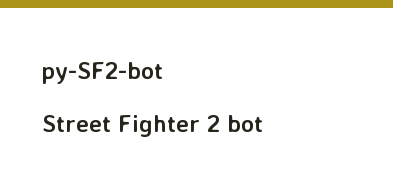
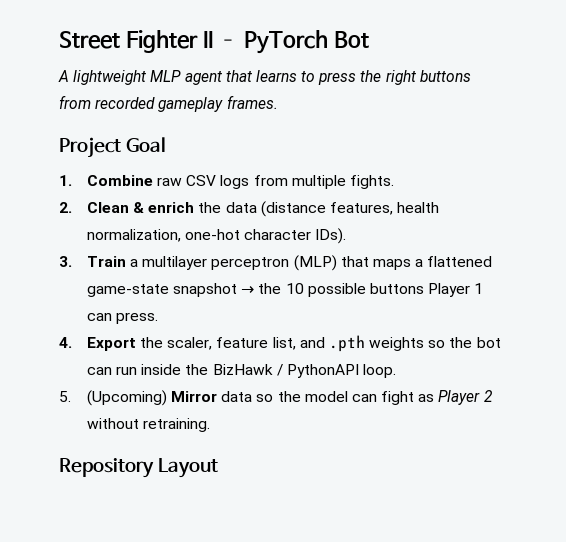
- py-SF2-bot
- Street Fighter 2 bot
+ Street Fighter II – PyTorch Bot
+ A lightweight MLP agent that learns to press the right buttons from recorded gameplay frames.
+ Project Goal
+ 1. Combine raw CSV logs from multiple fights.
+ 2. Clean & enrich the data (distance features, health normalization, one-hot character IDs).
+ 3. Train a multilayer perceptron (MLP) that maps a flattened game-state snapshot → the 10 possible buttons Player 1 can press.
+ 4. Export the scaler, feature list, and .pth weights so the bot can run inside the BizHawk / PythonAPI loop.
+ 5. (Upcoming) Mirror data so the model can fight as Player 2 without retraining.
+ Repository Layout

